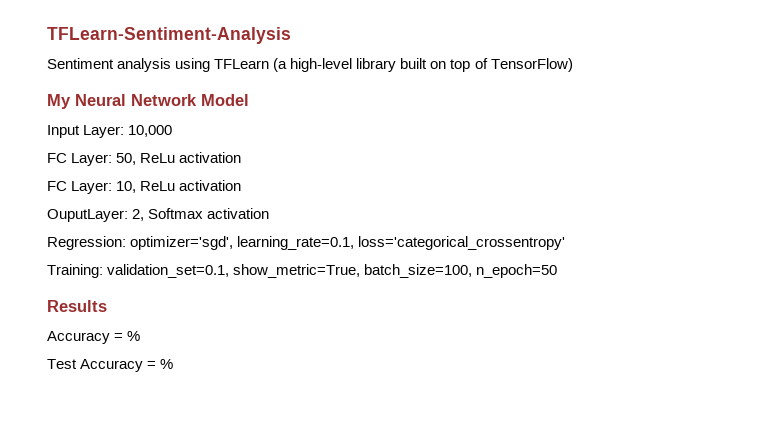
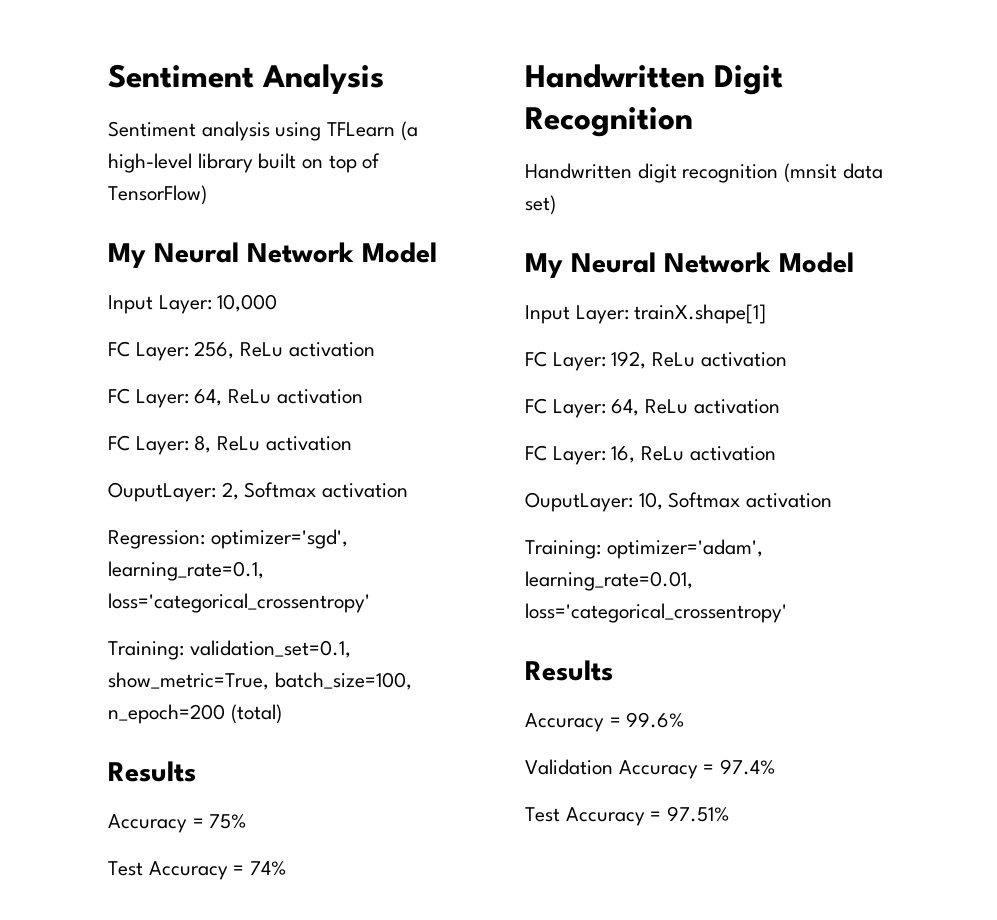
- TFLearn-Sentiment-Analysis
+ Sentiment Analysis
- FC Layer: 50, ReLu activation
- FC Layer: 10, ReLu activation
+ FC Layer: 256, ReLu activation
+ FC Layer: 64, ReLu activation
+ FC Layer: 8, ReLu activation
- Training: validation_set=0.1, show_metric=True, batch_size=100, n_epoch=50
+ Training: validation_set=0.1, show_metric=True, batch_size=100, n_epoch=200 (total)
  Results
- Accuracy = %
- Test Accuracy = %
+ Accuracy = 75%
+ Test Accuracy = 74%
+ Handwritten Digit Recognition
+ Handwritten digit recognition (mnsit data set)
+ My Neural Network Model
+ Input Layer: trainX.shape[1]
+ FC Layer: 192, ReLu activation
+ FC Layer: 64, ReLu activation
+ FC Layer: 16, ReLu activation
+ OuputLayer: 10, Softmax activation
+ Training: optimizer='adam', learning_rate=0.01, loss='categorical_crossentropy'
+ Results
+ Accuracy = 99.6%
+ Validation Accuracy = 97.4%
+ Test Accuracy = 97.51%

